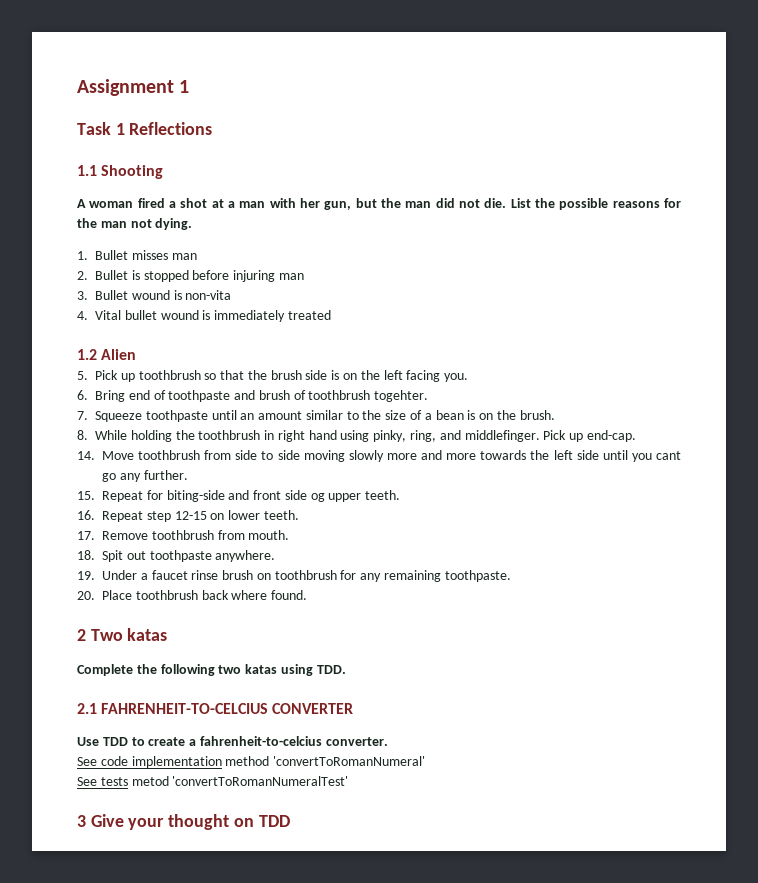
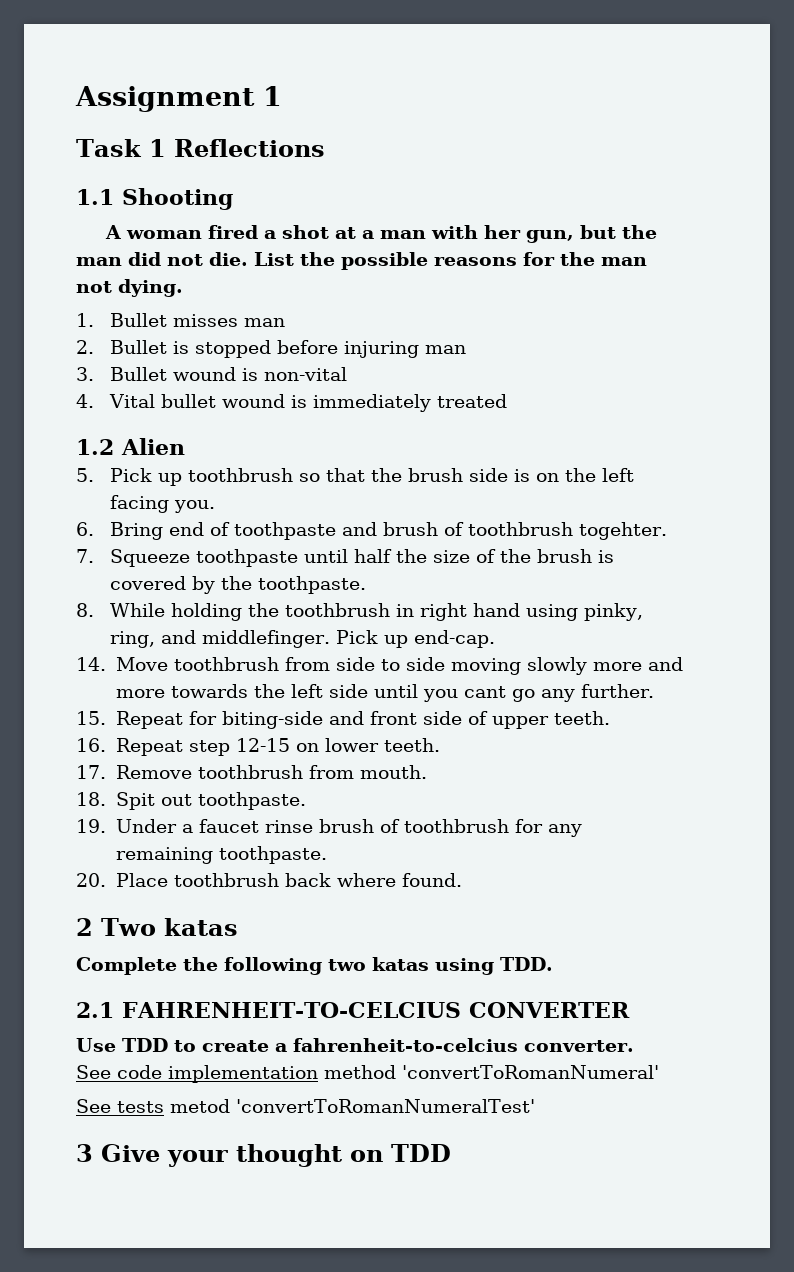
- 3. Bullet wound is non-vita
+ 3. Bullet wound is non-vital
- 7. Squeeze toothpaste until an amount similar to the size of a bean is on the brush.
+ 7. Squeeze toothpaste until half the size of the brush is covered by the toothpaste.
- 15. Repeat for biting-side and front side og upper teeth.
+ 15. Repeat for biting-side and front side of upper teeth.
- 18. Spit out toothpaste anywhere.
+ 18. Spit out toothpaste.
- 19. Under a faucet rinse brush on toothbrush for any remaining toothpaste.
+ 19. Under a faucet rinse brush of toothbrush for any remaining toothpaste.

